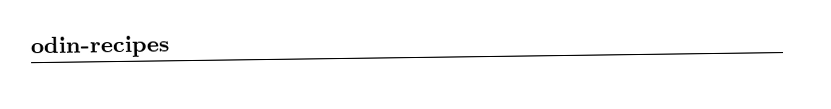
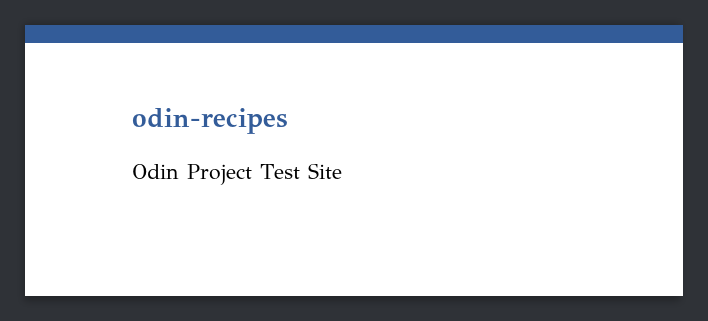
+ Odin Project Test Site

